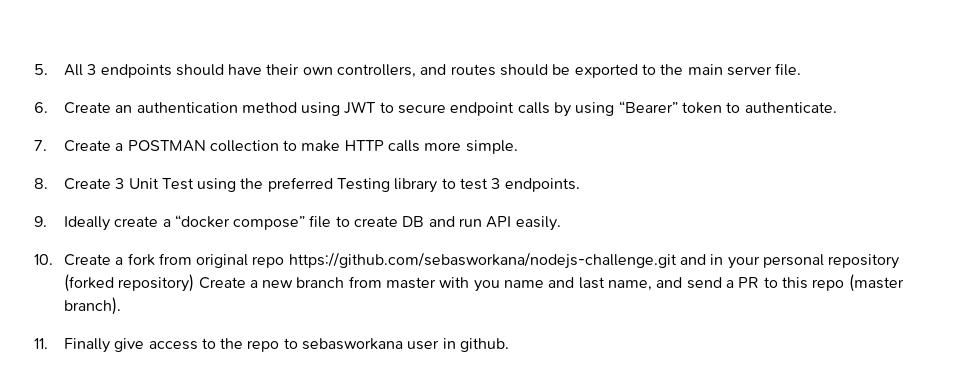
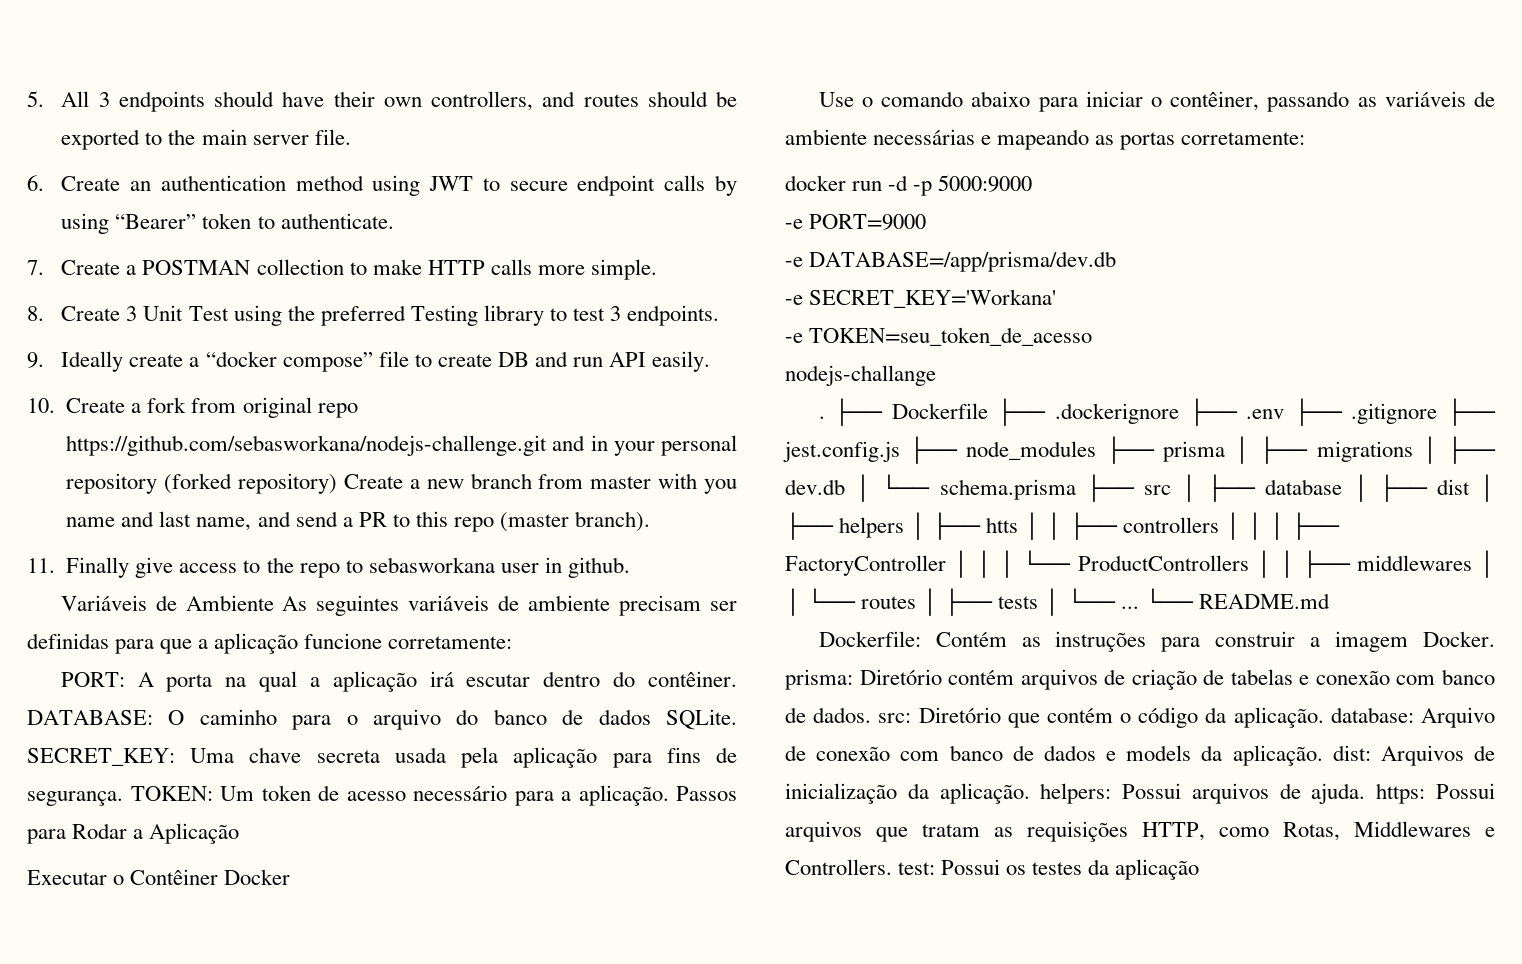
+ Variáveis de Ambiente As seguintes variáveis de ambiente precisam ser definidas para que a aplicação funcione corretamente:
+ PORT: A porta na qual a aplicação irá escutar dentro do contêiner. DATABASE: O caminho para o arquivo do banco de dados SQLite. SECRET_KEY: Uma chave secreta usada pela aplicação para fins de segurança. TOKEN: Um token de acesso necessário para a aplicação. Passos para Rodar a Aplicação
+ Executar o Contêiner Docker
+ Use o comando abaixo para iniciar o contêiner, passando as variáveis de ambiente necessárias e mapeando as portas corretamente:
+ docker run -d -p 5000:9000
+ -e PORT=9000
+ -e DATABASE=/app/prisma/dev.db
+ -e SECRET_KEY='Workana'
+ -e TOKEN=seu_token_de_acesso
+ nodejs-challange
+ . ├── Dockerfile ├── .dockerignore ├── .env ├── .gitignore ├── jest.config.js ├── node_modules ├── prisma │ ├── migrations │ ├── dev.db │ └── schema.prisma ├── src │ ├── database │ ├── dist │ ├── helpers │ ├── htts │ │ ├── controllers │ │ │ ├── FactoryController │ │ │ └── ProductControllers │ │ ├── middlewares │ │ └── routes │ ├── tests │ └── ... └── README.md
+ Dockerfile: Contém as instruções para construir a imagem Docker. prisma: Diretório contém arquivos de criação de tabelas e conexão com banco de dados. src: Diretório que contém o código da aplicação. database: Arquivo de conexão com banco de dados e models da aplicação. dist: Arquivos de inicialização da aplicação. helpers: Possui arquivos de ajuda. https: Possui arquivos que tratam as requisições HTTP, como Rotas, Middlewares e Controllers. test: Possui os testes da aplicação

